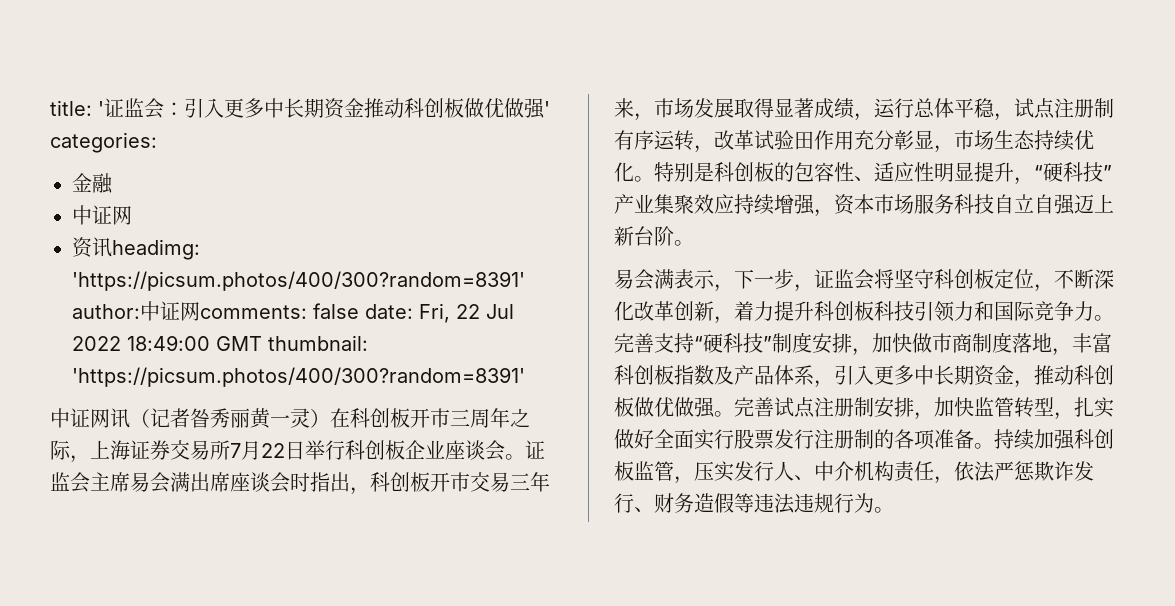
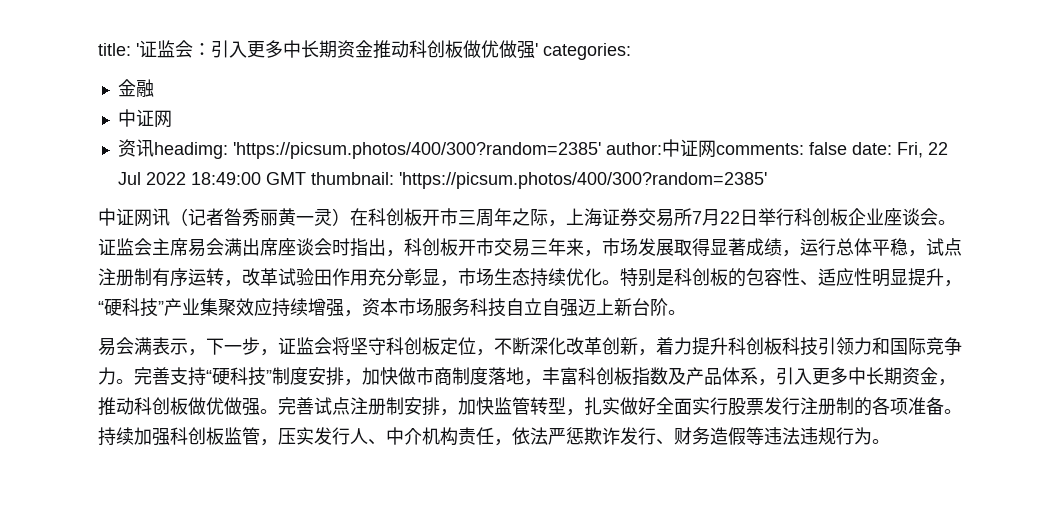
- 资讯headimg: 'https://picsum.photos/400/300?random=8391' author:中证网comments: false date: Fri, 22 Jul 2022 18:49:00 GMT thumbnail: 'https://picsum.photos/400/300?random=8391'
+ 资讯headimg: 'https://picsum.photos/400/300?random=2385' author:中证网comments: false date: Fri, 22 Jul 2022 18:49:00 GMT thumbnail: 'https://picsum.photos/400/300?random=2385'

